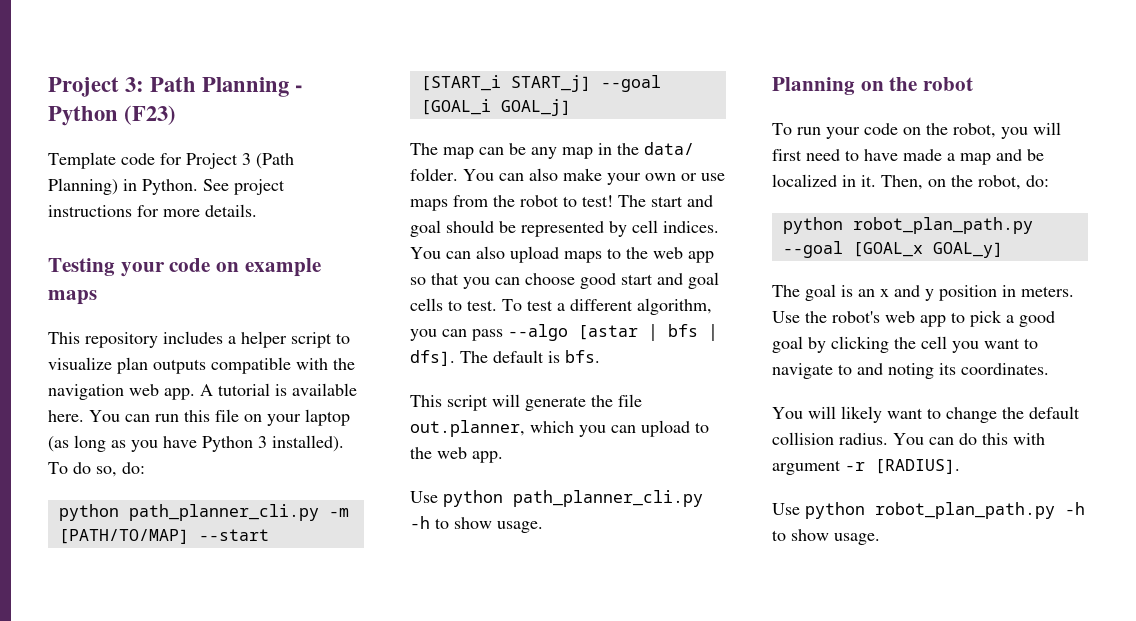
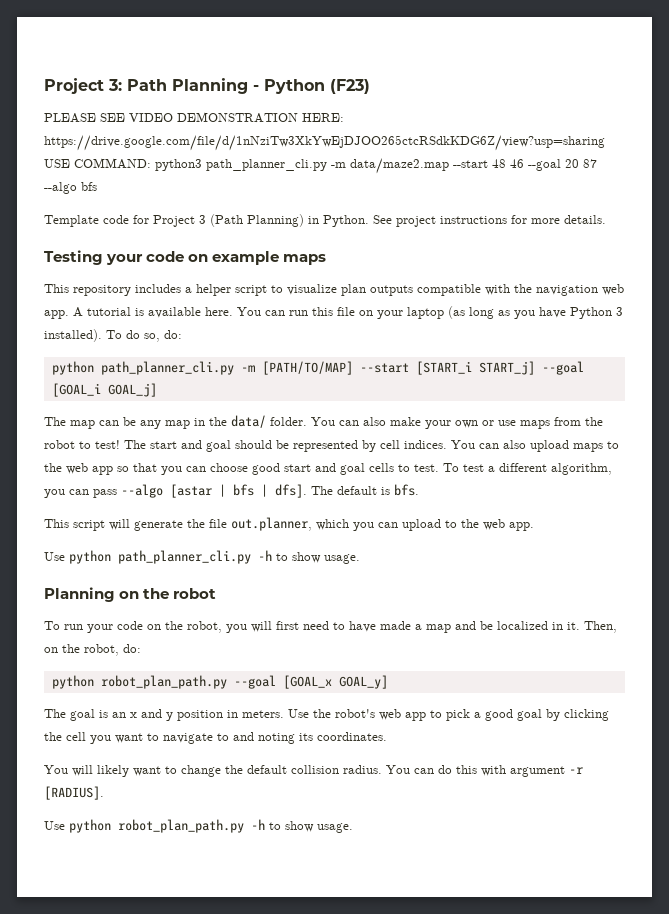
+ PLEASE SEE VIDEO DEMONSTRATION HERE: https://drive.google.com/file/d/1nNziTw3XkYwEjDJOO265ctcRSdkKDG6Z/view?usp=sharing USE COMMAND: python3 path_planner_cli.py -m data/maze2.map --start 48 46 --goal 20 87 --algo bfs

